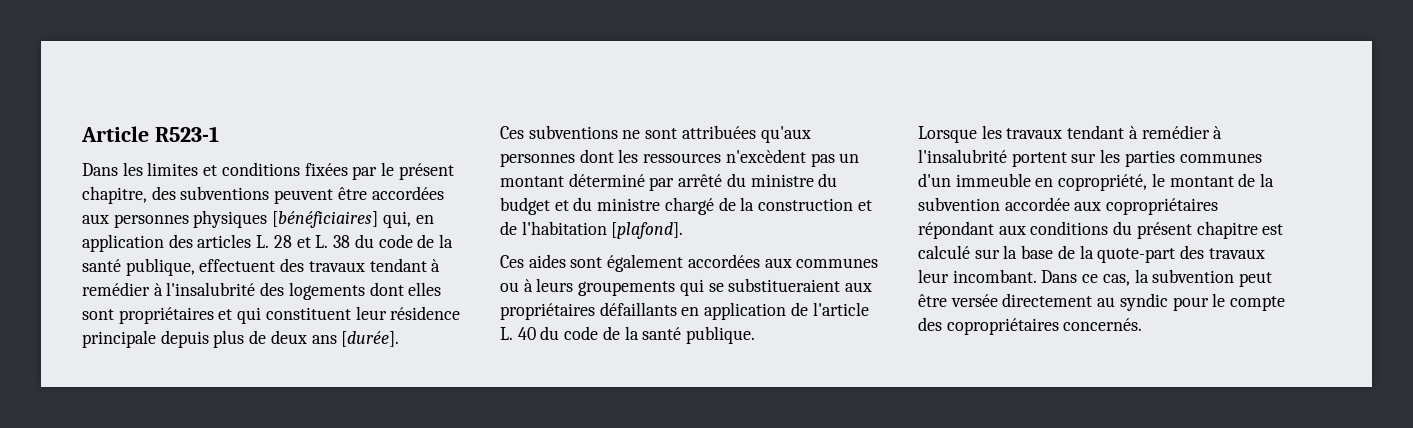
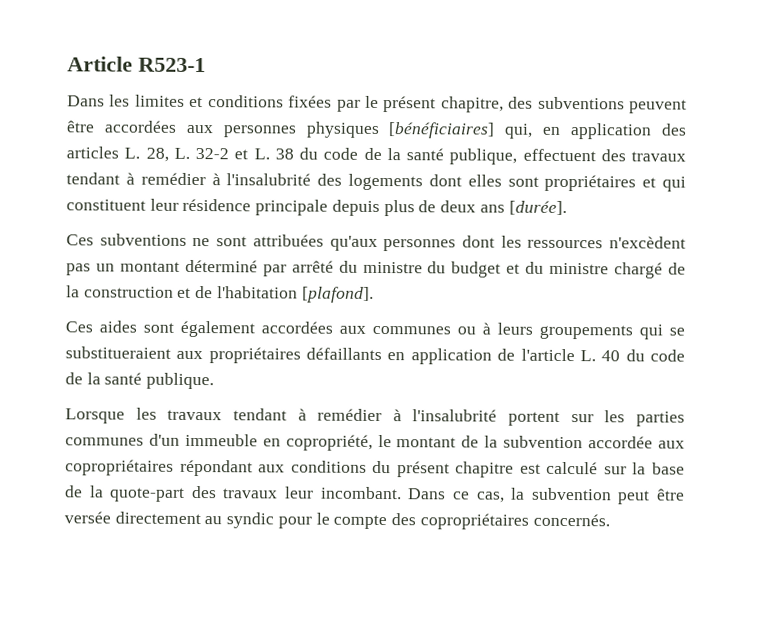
- Dans les limites et conditions fixées par le présent chapitre, des subventions peuvent être accordées aux personnes physiques [bénéficiaires] qui, en application des articles L. 28 et L. 38 du code de la santé publique, effectuent des travaux tendant à remédier à l'insalubrité des logements dont elles sont propriétaires et qui constituent leur résidence principale depuis plus de deux ans [durée].
+ Dans les limites et conditions fixées par le présent chapitre, des subventions peuvent être accordées aux personnes physiques [bénéficiaires] qui, en application des articles L. 28, L. 32-2 et L. 38 du code de la santé publique, effectuent des travaux tendant à remédier à l'insalubrité des logements dont elles sont propriétaires et qui constituent leur résidence principale depuis plus de deux ans [durée].

